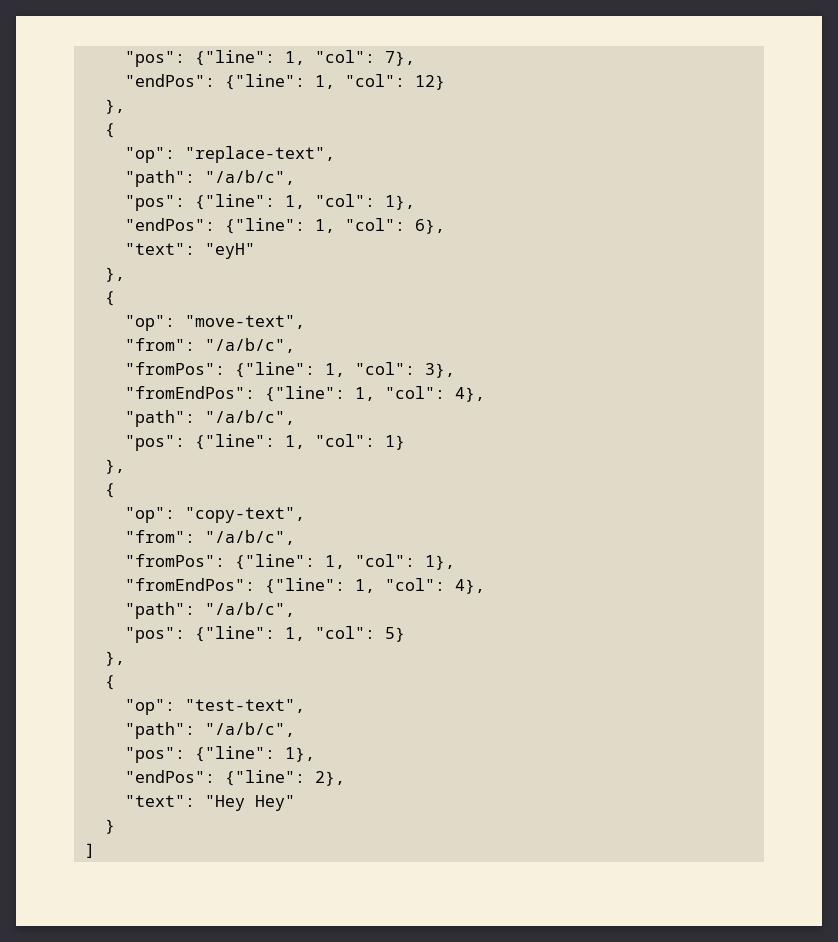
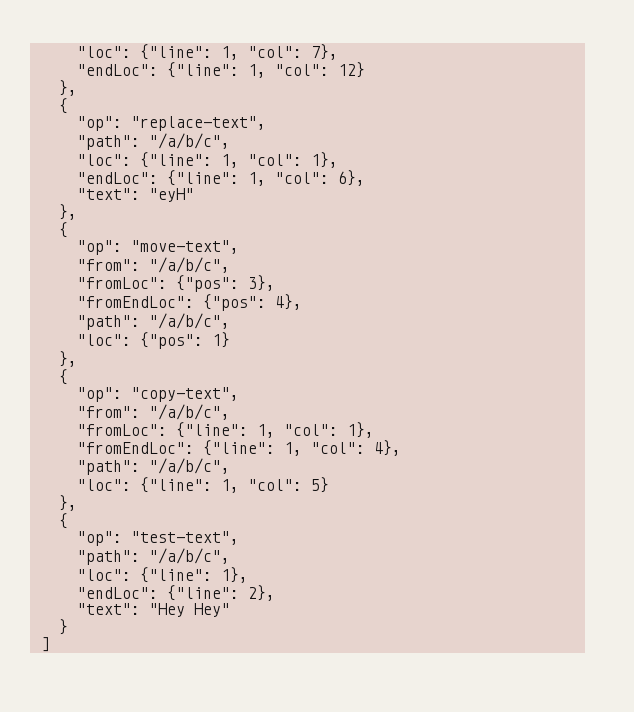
- "pos": {"line": 1, "col": 7},
+ "loc": {"line": 1, "col": 7},
- "endPos": {"line": 1, "col": 12}
+ "endLoc": {"line": 1, "col": 12}
- "pos": {"line": 1, "col": 1},
- "endPos": {"line": 1, "col": 6},
+ "loc": {"line": 1, "col": 1},
+ "endLoc": {"line": 1, "col": 6},
- "fromPos": {"line": 1, "col": 3},
- "fromEndPos": {"line": 1, "col": 4},
+ "fromLoc": {"pos": 3},
+ "fromEndLoc": {"pos": 4},
  "path": "/a/b/c",
- "pos": {"line": 1, "col": 1}
+ "loc": {"pos": 1}
- "fromPos": {"line": 1, "col": 1},
- "fromEndPos": {"line": 1, "col": 4},
+ "fromLoc": {"line": 1, "col": 1},
+ "fromEndLoc": {"line": 1, "col": 4},
  "path": "/a/b/c",
- "pos": {"line": 1, "col": 5}
+ "loc": {"line": 1, "col": 5}
- "pos": {"line": 1},
+ "loc": {"line": 1},
- "endPos": {"line": 2},
+ "endLoc": {"line": 2},

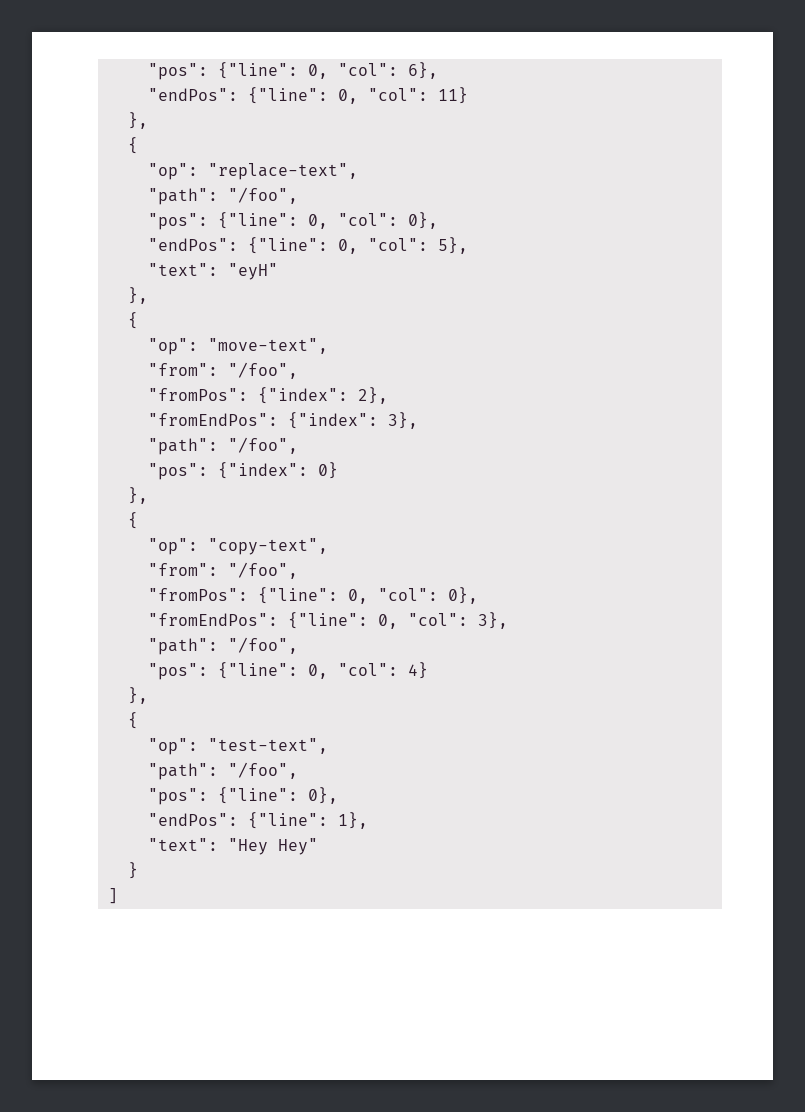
- "loc": {"line": 1, "col": 7},
- "endLoc": {"line": 1, "col": 12}
+ "pos": {"line": 0, "col": 6},
+ "endPos": {"line": 0, "col": 11}
  "op": "replace-text",
- "path": "/a/b/c",
- "loc": {"line": 1, "col": 1},
- "endLoc": {"line": 1, "col": 6},
+ "path": "/foo",
+ "pos": {"line": 0, "col": 0},
+ "endPos": {"line": 0, "col": 5},
  "op": "move-text",
- "from": "/a/b/c",
- "fromLoc": {"pos": 3},
- "fromEndLoc": {"pos": 4},
- "path": "/a/b/c",
- "loc": {"pos": 1}
+ "from": "/foo",
+ "fromPos": {"index": 2},
+ "fromEndPos": {"index": 3},
+ "path": "/foo",
+ "pos": {"index": 0}
  "op": "copy-text",
- "from": "/a/b/c",
- "fromLoc": {"line": 1, "col": 1},
- "fromEndLoc": {"line": 1, "col": 4},
- "path": "/a/b/c",
- "loc": {"line": 1, "col": 5}
+ "from": "/foo",
+ "fromPos": {"line": 0, "col": 0},
+ "fromEndPos": {"line": 0, "col": 3},
+ "path": "/foo",
+ "pos": {"line": 0, "col": 4}
  "op": "test-text",
- "path": "/a/b/c",
- "loc": {"line": 1},
+ "path": "/foo",
+ "pos": {"line": 0},
+ "endPos": {"line": 1},
- "endLoc": {"line": 2},

